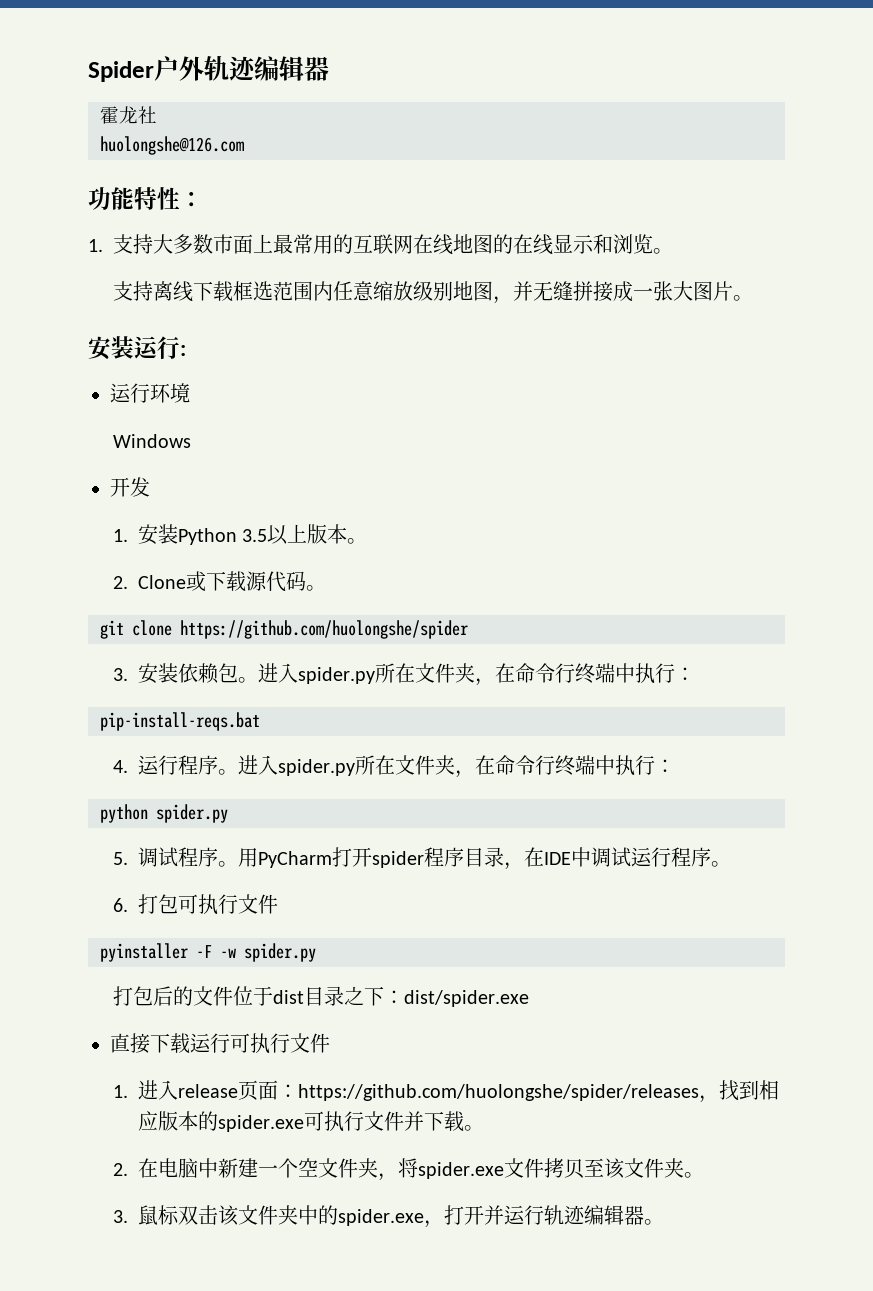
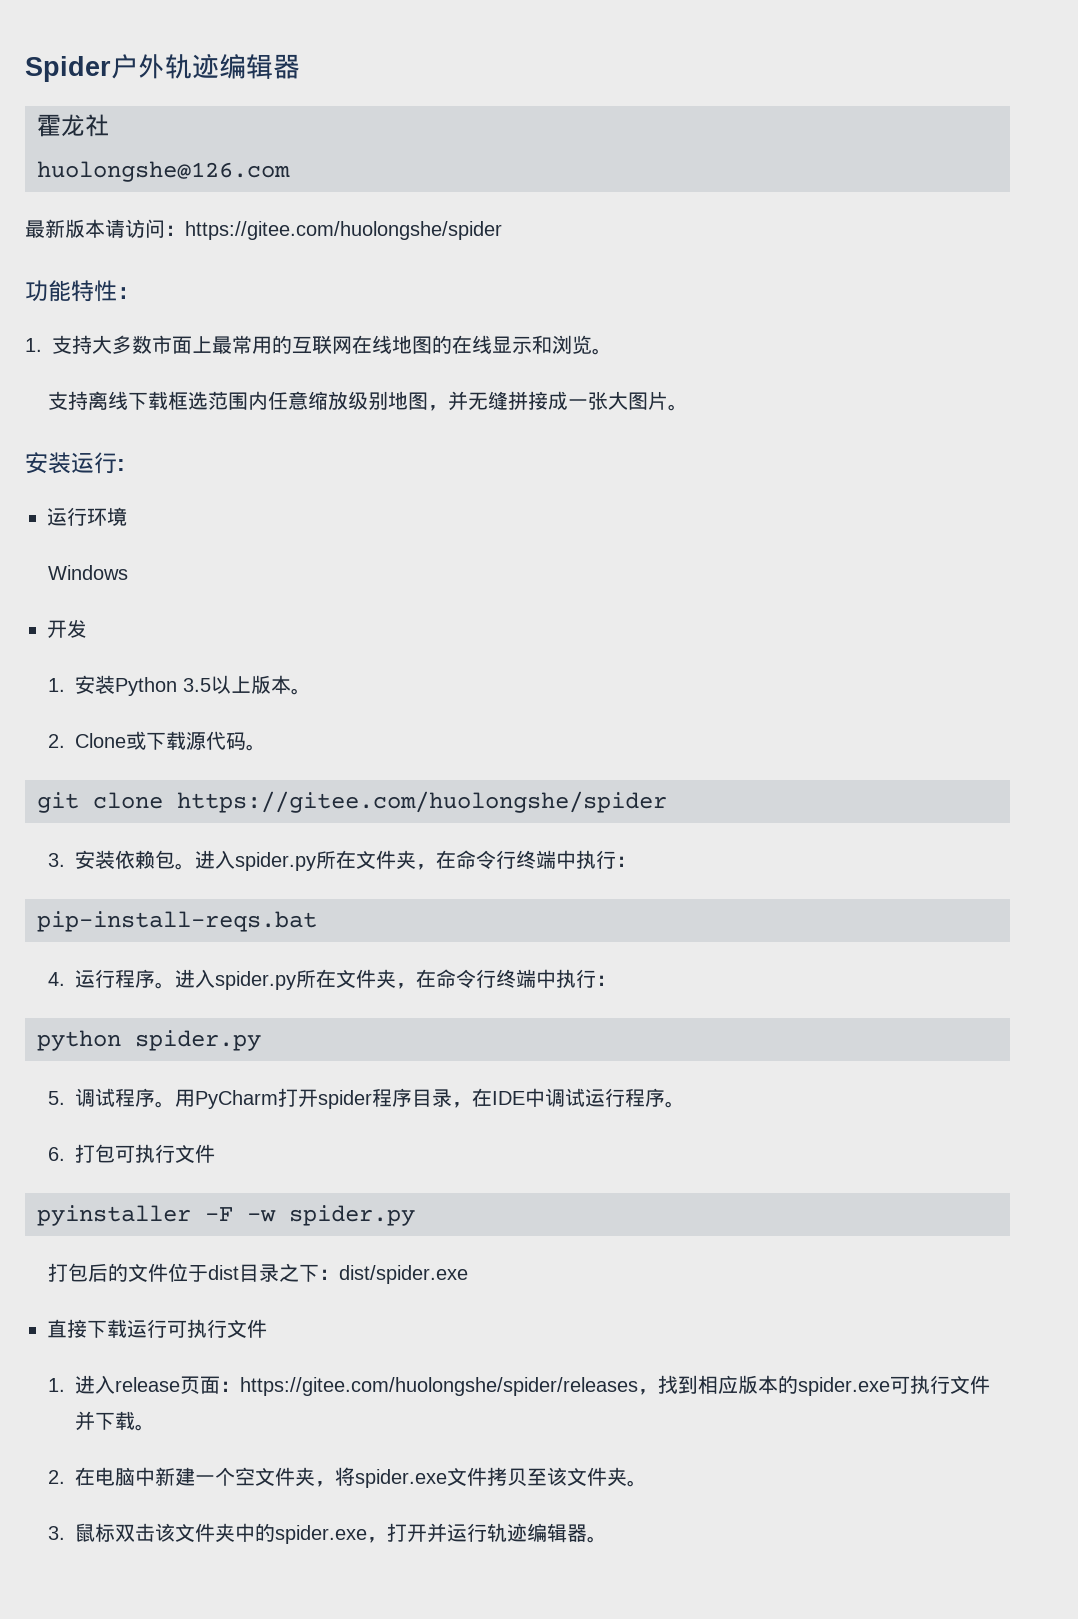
+ 最新版本请访问：https://gitee.com/huolongshe/spider
- git clone https://github.com/huolongshe/spider
+ git clone https://gitee.com/huolongshe/spider
- 1.进入release页面：https://github.com/huolongshe/spider/releases，找到相应版本的spider.exe可执行文件并下载。
+ 1.进入release页面：https://gitee.com/huolongshe/spider/releases，找到相应版本的spider.exe可执行文件并下载。

